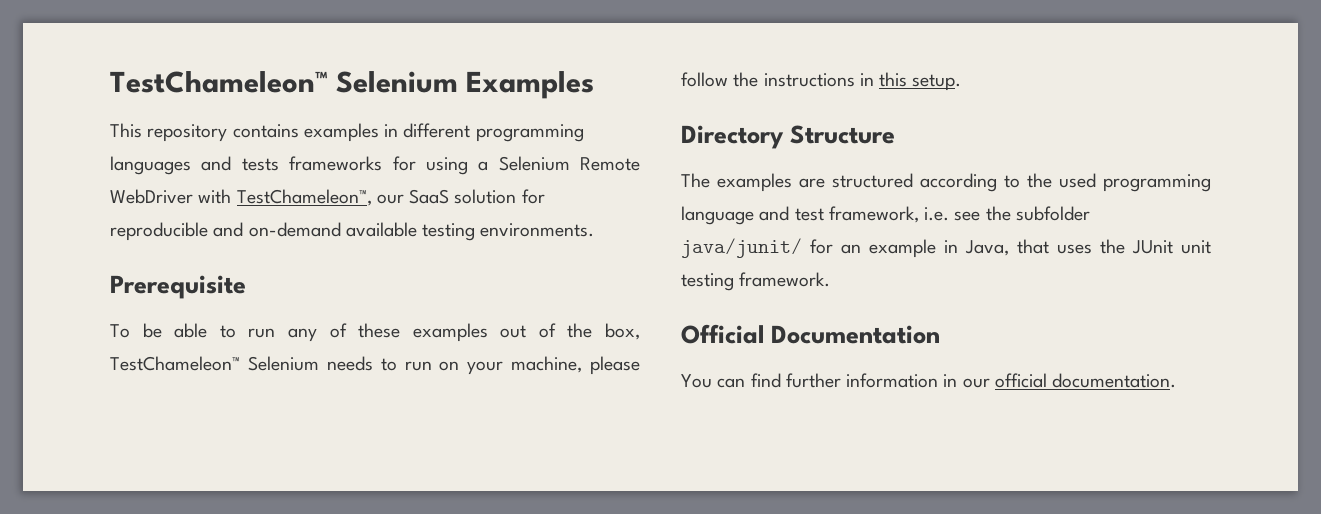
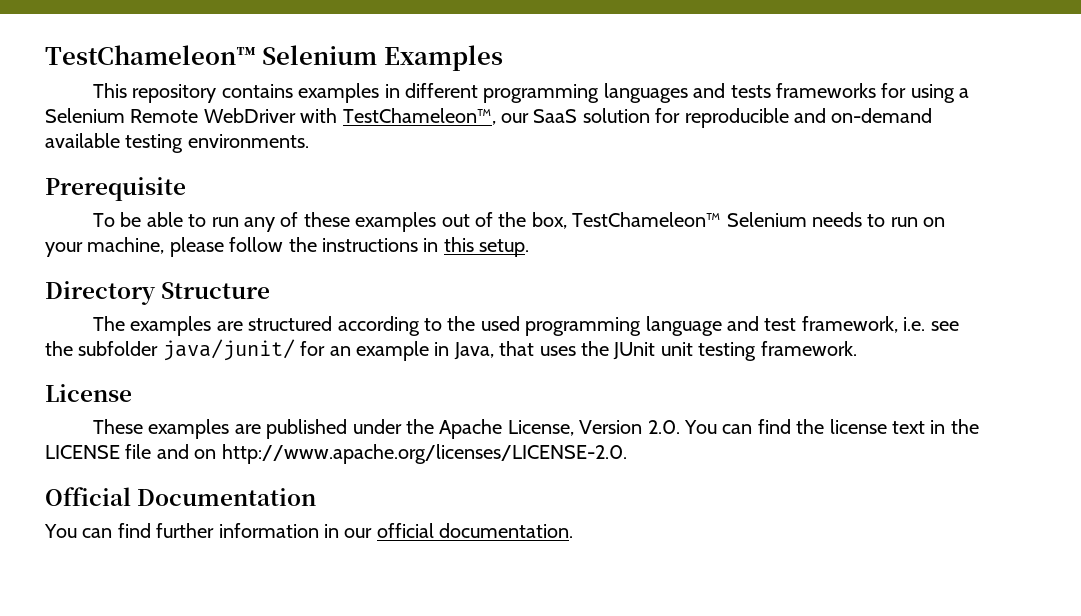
+ License
+ These examples are published under the Apache License, Version 2.0. You can find the license text in the LICENSE file and on http://www.apache.org/licenses/LICENSE-2.0.

